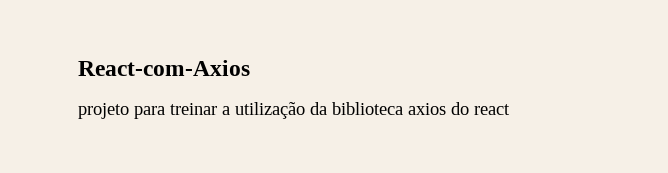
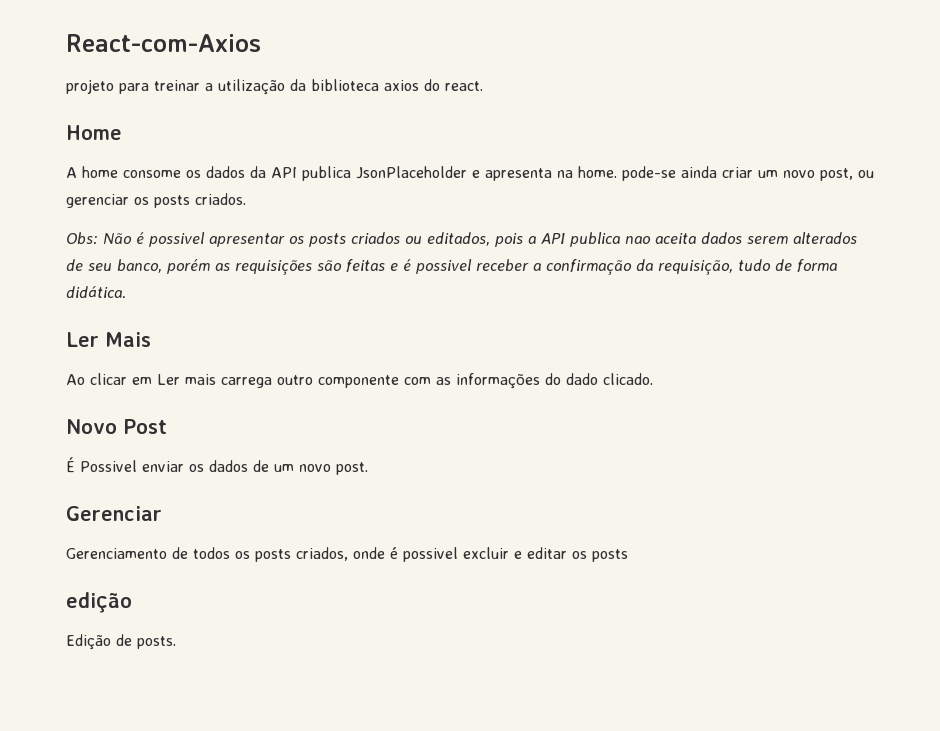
- projeto para treinar a utilização da biblioteca axios do react
+ projeto para treinar a utilização da biblioteca axios do react.
+ Home
+ A home consome os dados da API publica JsonPlaceholder e apresenta na home. pode-se ainda criar um novo post, ou gerenciar os posts criados.
+ Obs: Não é possivel apresentar os posts criados ou editados, pois a API publica nao aceita dados serem alterados de seu banco, porém as requisições são feitas e é possivel receber a confirmação da requisição, tudo de forma didática.
+ Ler Mais
+ Ao clicar em Ler mais carrega outro componente com as informações do dado clicado.
+ Novo Post
+ É Possivel enviar os dados de um novo post.
+ Gerenciar
+ Gerenciamento de todos os posts criados, onde é possivel excluir e editar os posts
+ edição
+ Edição de posts.

